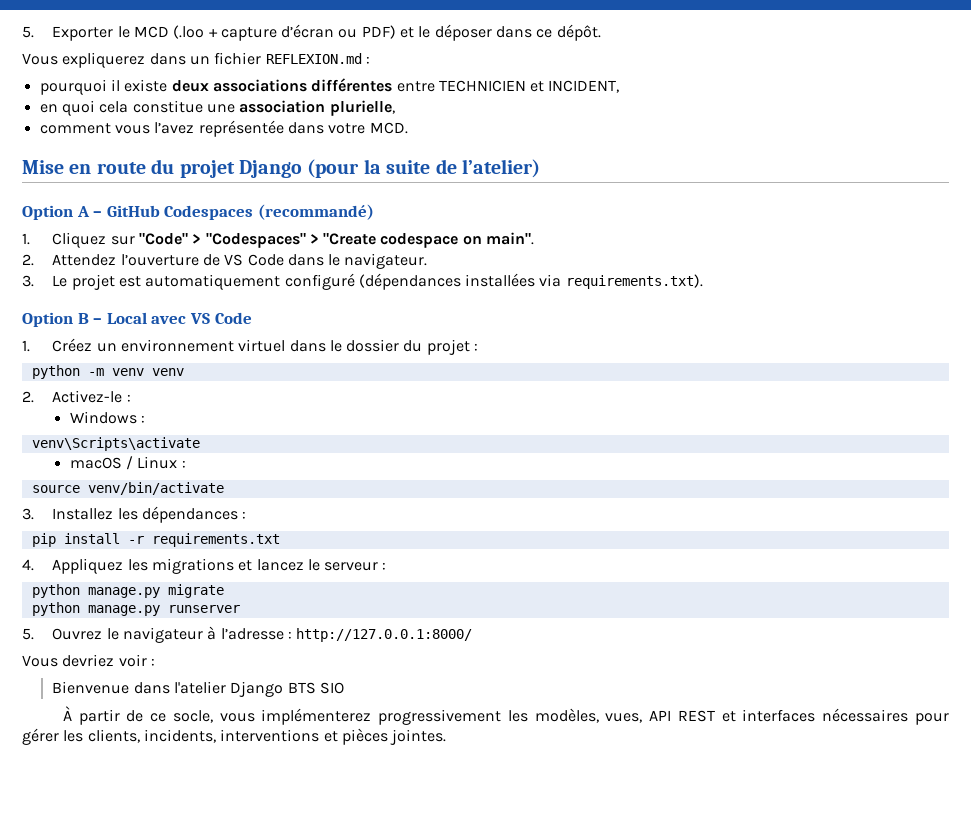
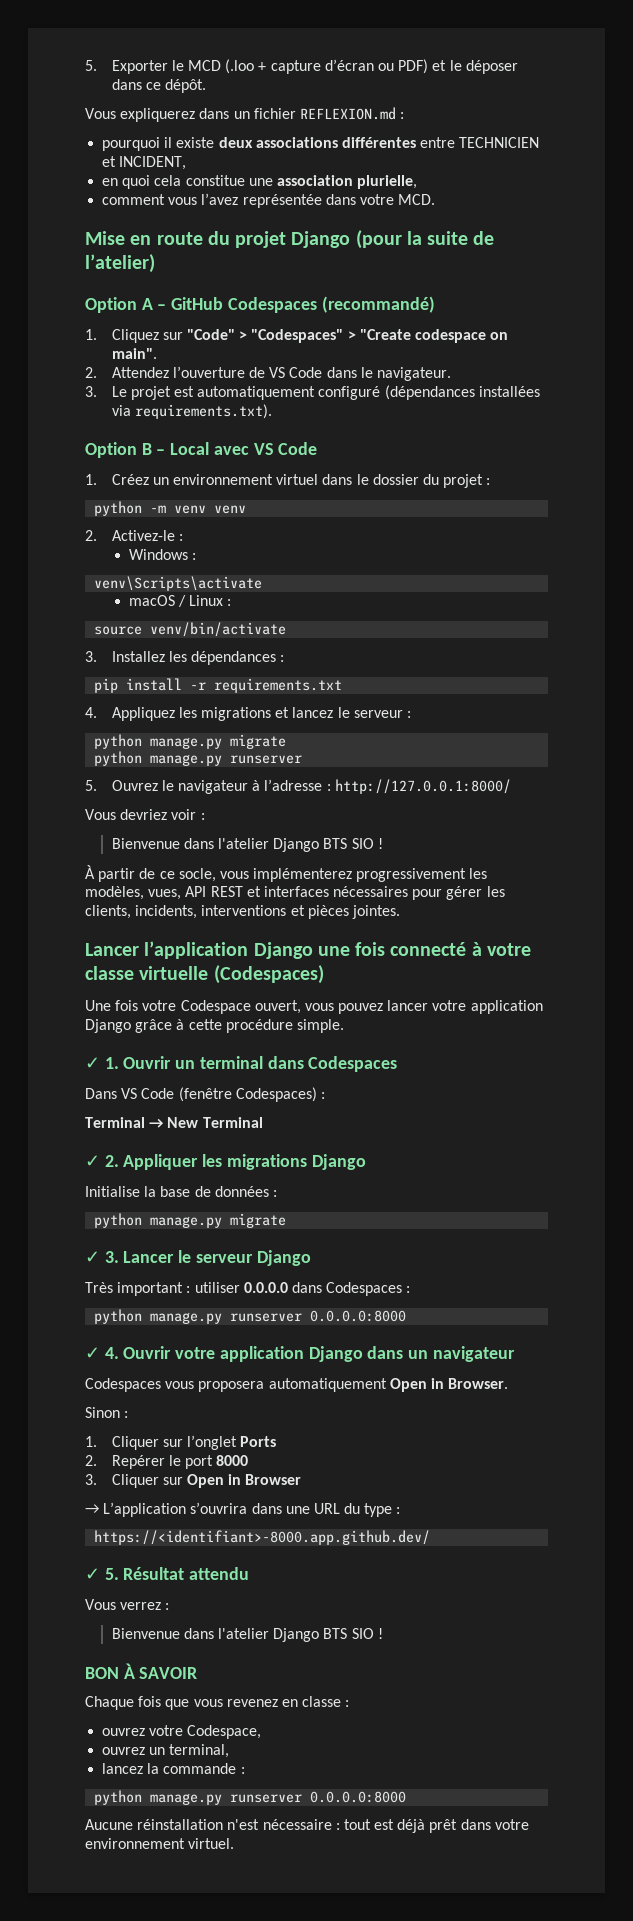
  Vous devriez voir :
- Bienvenue dans l'atelier Django BTS SIO
+ Bienvenue dans l'atelier Django BTS SIO !
+ Lancer l’application Django une fois connecté à votre classe virtuelle (Codespaces)
+ Une fois votre Codespace ouvert, vous pouvez lancer votre application Django grâce à cette procédure simple.
+ ✓ 1. Ouvrir un terminal dans Codespaces
+ Dans VS Code (fenêtre Codespaces) :
+ Terminal → New Terminal
+ ✓ 2. Appliquer les migrations Django
+ Initialise la base de données :
+ python manage.py migrate
+ ✓ 3. Lancer le serveur Django
+ Très important : utiliser 0.0.0.0 dans Codespaces :
+ python manage.py runserver 0.0.0.0:8000
+ ✓ 4. Ouvrir votre application Django dans un navigateur
+ Codespaces vous proposera automatiquement Open in Browser.
+ Sinon :
+ 1. Cliquer sur l’onglet Ports
+ 2. Repérer le port 8000
+ 3. Cliquer sur Open in Browser
+ → L’application s’ouvrira dans une URL du type :
+ https://<identifiant>-8000.app.github.dev/
+ ✓ 5. Résultat attendu
+ Vous verrez :
+ Bienvenue dans l'atelier Django BTS SIO !
+ BON À SAVOIR
+ Chaque fois que vous revenez en classe :
+ ouvrez votre Codespace,
+ ouvrez un terminal,
+ lancez la commande :
+ python manage.py runserver 0.0.0.0:8000
+ Aucune réinstallation n'est nécessaire : tout est déjà prêt dans votre environnement virtuel.

